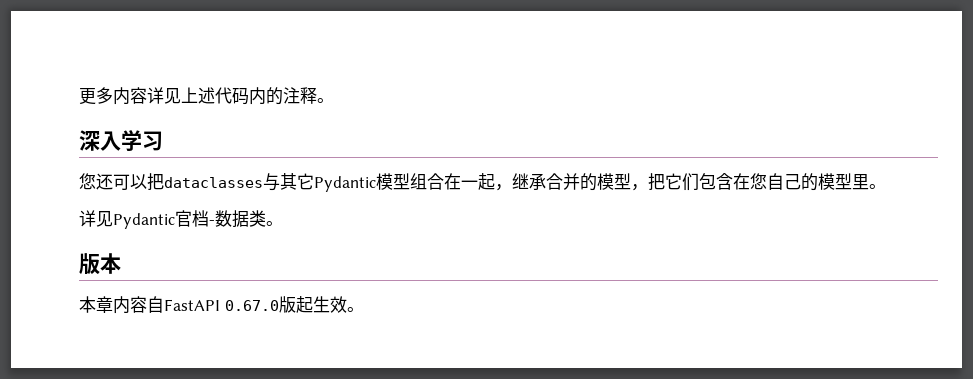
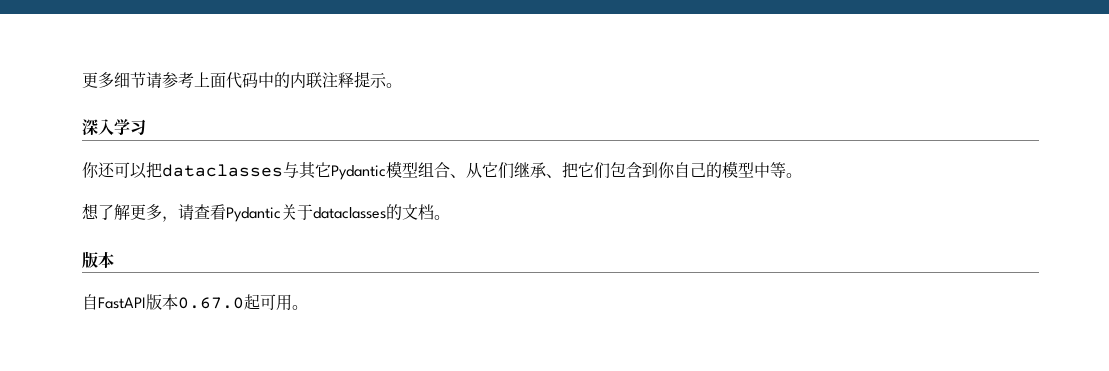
- 更多内容详见上述代码内的注释。
+ 更多细节请参考上面代码中的内联注释提示。
- 您还可以把dataclasses与其它Pydantic模型组合在一起，继承合并的模型，把它们包含在您自己的模型里。
- 详见Pydantic官档-数据类。
+ 你还可以把dataclasses与其它Pydantic模型组合、从它们继承、把它们包含到你自己的模型中等。
+ 想了解更多，请查看Pydantic关于dataclasses的文档。
  版本
- 本章内容自FastAPI 0.67.0版起生效。
+ 自FastAPI版本0.67.0起可用。

